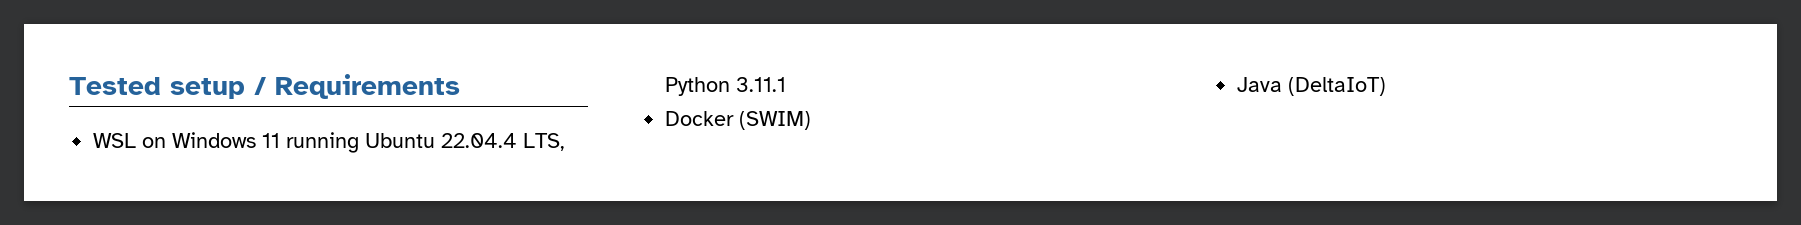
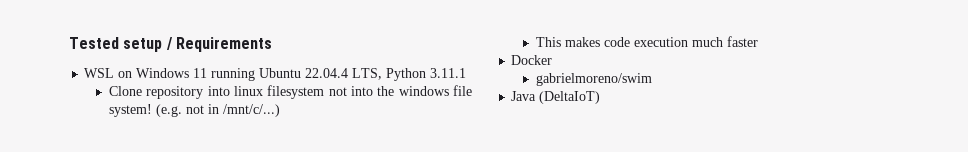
+ Clone repository into linux filesystem not into the windows file system! (e.g. not in /mnt/c/...)
+ This makes code execution much faster
- Docker (SWIM)
+ Docker
+ gabrielmoreno/swim

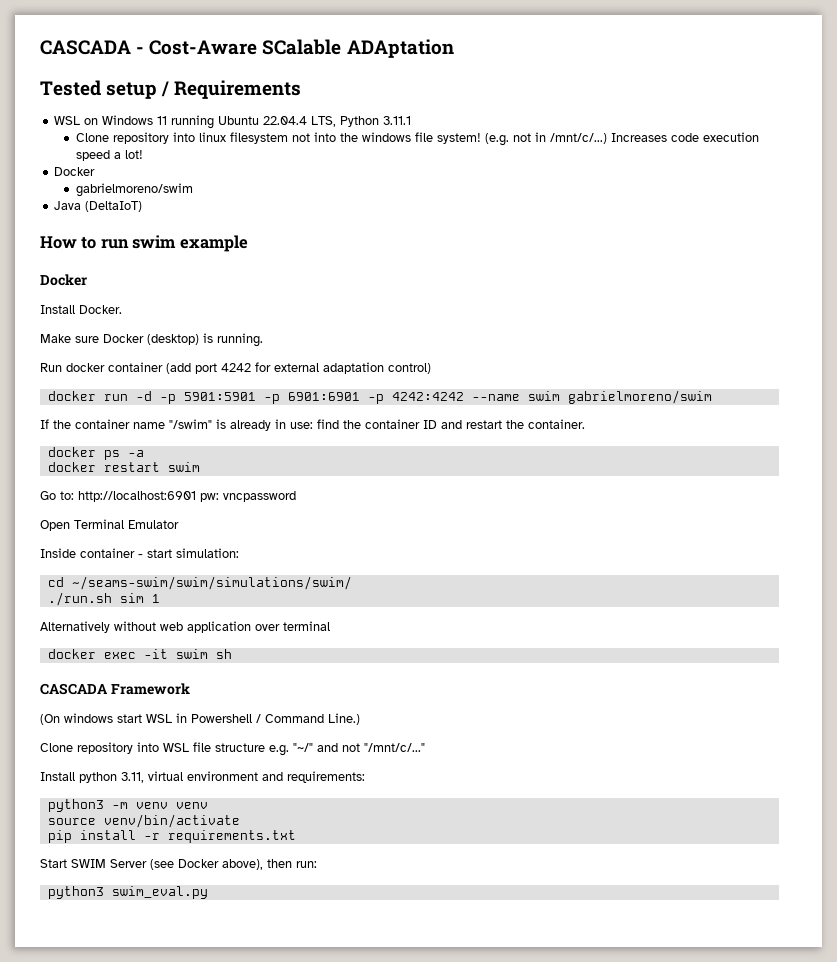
+ CASCADA - Cost-Aware SCalable ADAptation
- (e.g. not in /mnt/c/...)
- This makes code execution much faster
+ (e.g. not in /mnt/c/...) Increases code execution speed a lot!
  Docker
  gabrielmoreno/swim
  Java (DeltaIoT)
+ How to run swim example
+ Docker
+ Install Docker.
+ Make sure Docker (desktop) is running.
+ Run docker container (add port 4242 for external adaptation control)
+ docker run -d -p 5901:5901 -p 6901:6901 -p 4242:4242 --name swim gabrielmoreno/swim
+ If the container name "/swim" is already in use: find the container ID and restart the container.
+ docker ps -a
+ docker restart swim
+ Go to: http://localhost:6901 pw: vncpassword
+ Open Terminal Emulator
+ Inside container - start simulation:
+ cd ~/seams-swim/swim/simulations/swim/
+ ./run.sh sim 1
+ Alternatively without web application over terminal
+ docker exec -it swim sh
+ CASCADA Framework
+ (On windows start WSL in Powershell / Command Line.)
+ Clone repository into WSL file structure e.g. "~/" and not "/mnt/c/..."
+ Install python 3.11, virtual environment and requirements:
+ python3 -m venv venv
+ source venv/bin/activate
+ pip install -r requirements.txt
+ Start SWIM Server (see Docker above), then run:
+ python3 swim_eval.py

